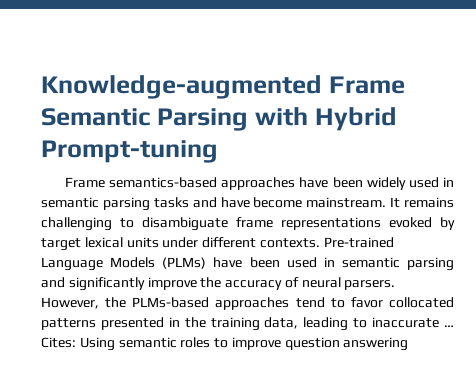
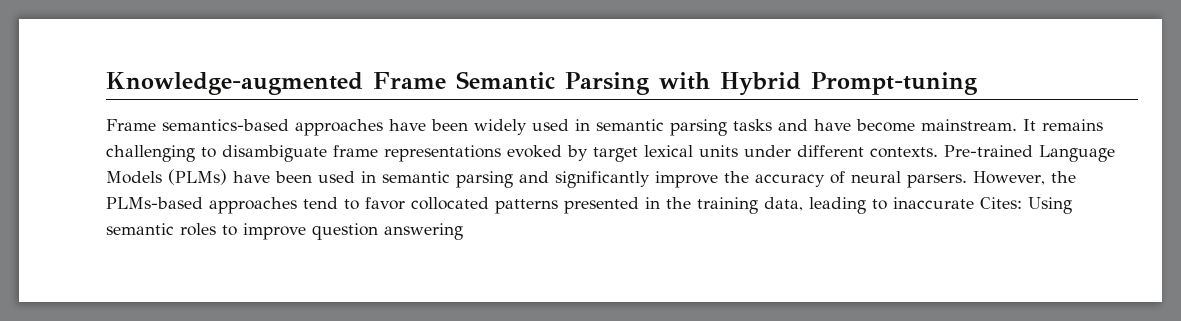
- However, the PLMs-based approaches tend to favor collocated patterns presented in the training data, leading to inaccurate … Cites: Using semantic roles to improve question answering
+ However, the PLMs-based approaches tend to favor collocated patterns presented in the training data, leading to inaccurate Cites: Using semantic roles to improve question answering

